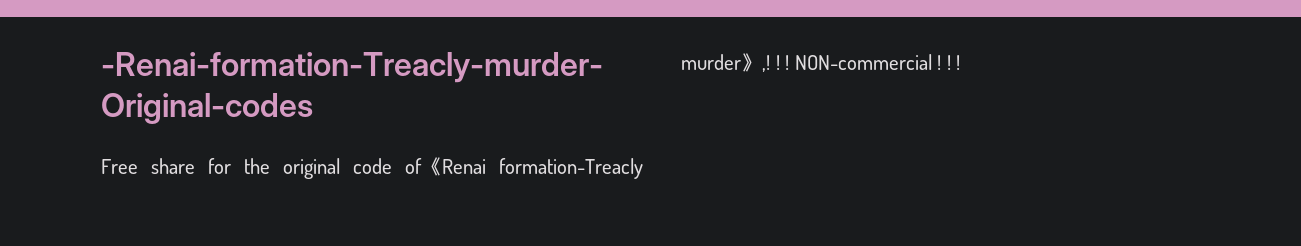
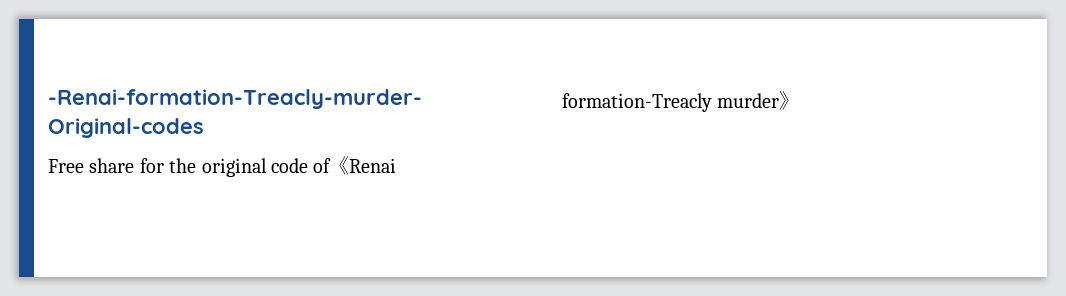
- Free share for the original code of《Renai formation-Treacly murder》,! ! ! NON-commercial ! ! !
+ Free share for the original code of《Renai formation-Treacly murder》

